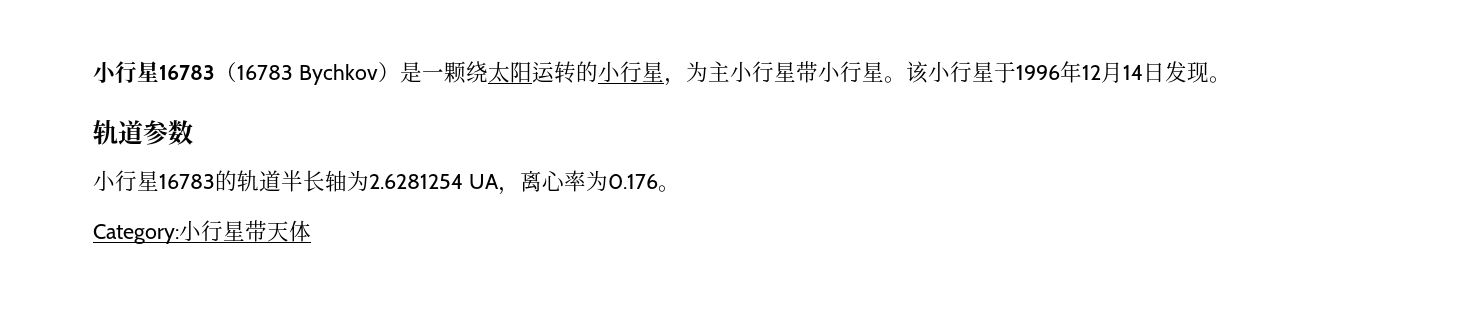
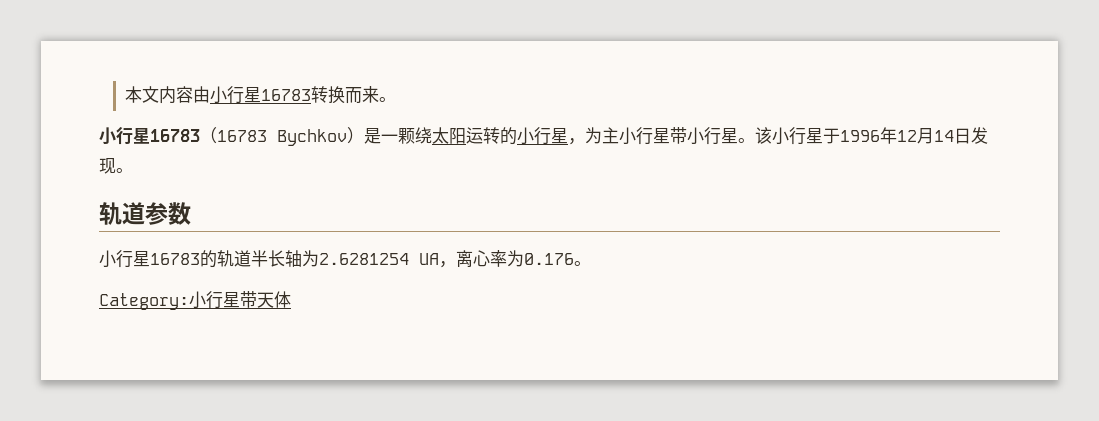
+ 本文内容由小行星16783转换而来。

